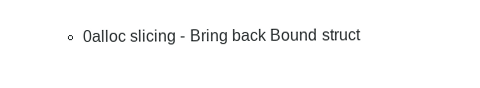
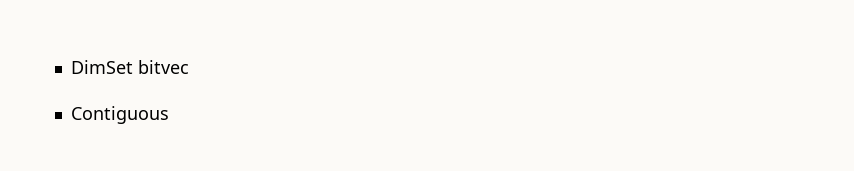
- 0alloc slicing - Bring back Bound struct
+ DimSet bitvec
+ Contiguous

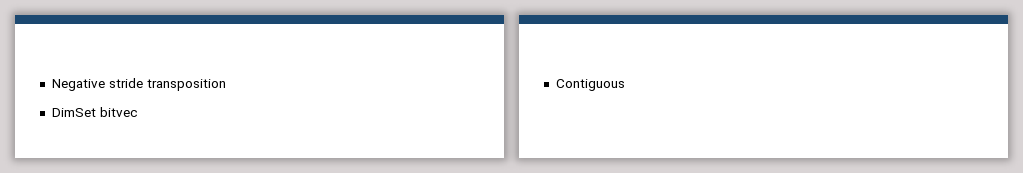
+ Negative stride transposition

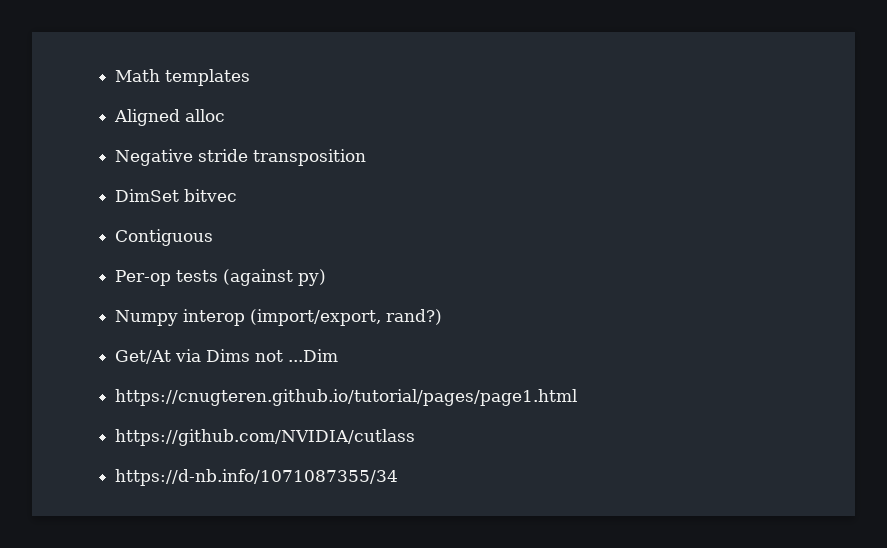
+ Math templates
+ Aligned alloc
+ Per-op tests (against py)
+ Numpy interop (import/export, rand?)
+ Get/At via Dims not ...Dim
+ https://cnugteren.github.io/tutorial/pages/page1.html
+ https://github.com/NVIDIA/cutlass
+ https://d-nb.info/1071087355/34

